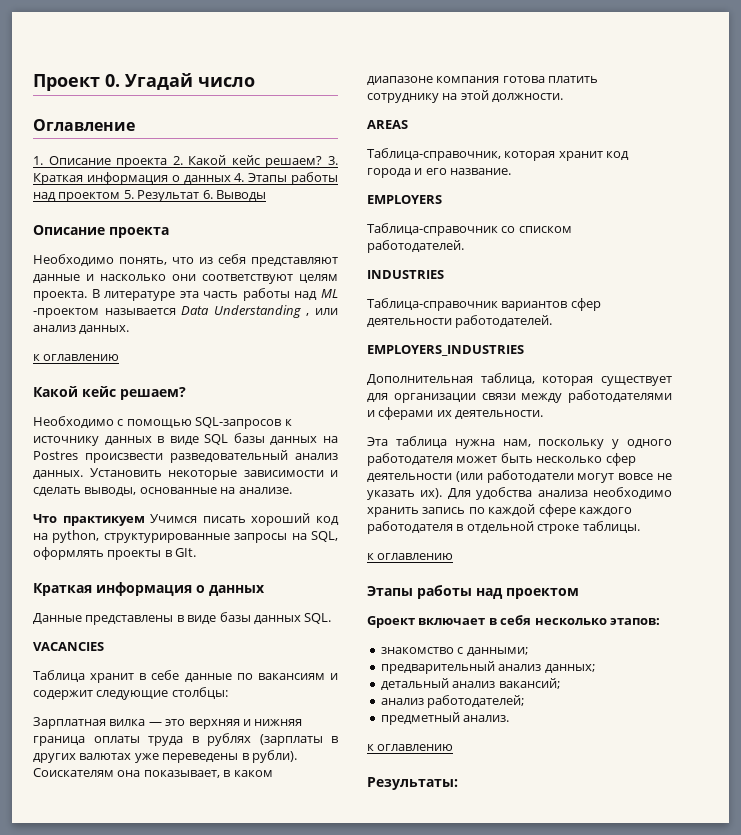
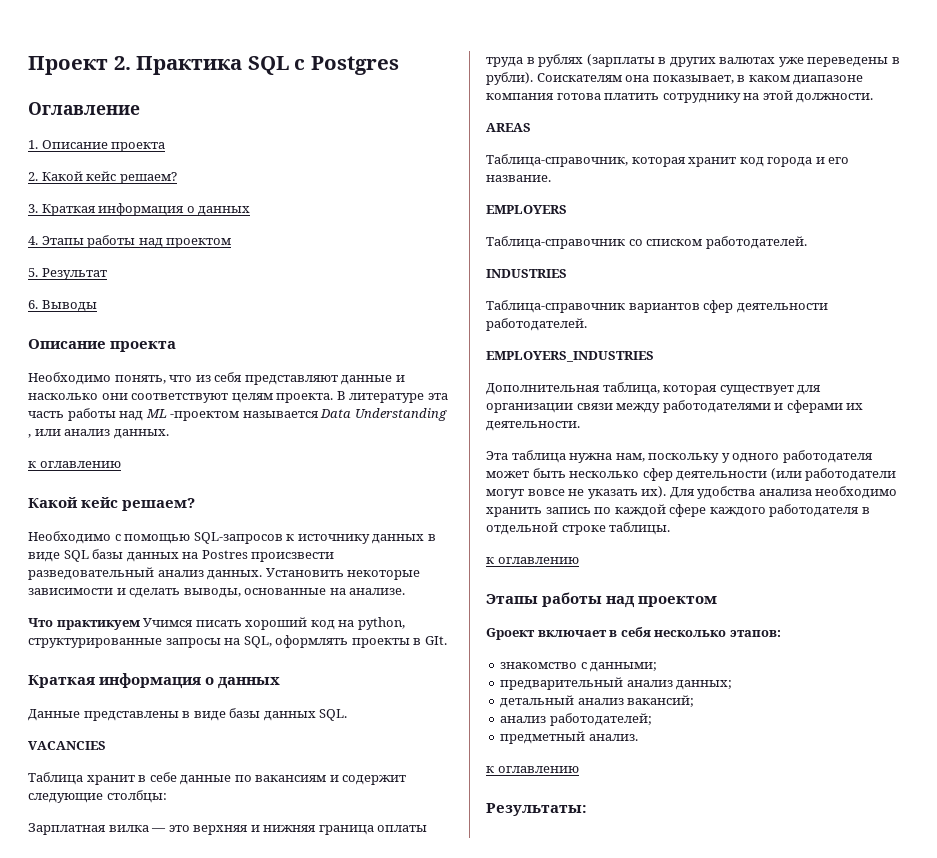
- Проект 0. Угадай число
+ Проект 2. Практика SQL с Postgres
- 1. Описание проекта 2. Какой кейс решаем? 3. Краткая информация о данных 4. Этапы работы над проектом 5. Результат 6. Выводы
+ 1. Описание проекта
+ 2. Какой кейс решаем?
+ 3. Краткая информация о данных
+ 4. Этапы работы над проектом
+ 5. Результат
+ 6. Выводы

